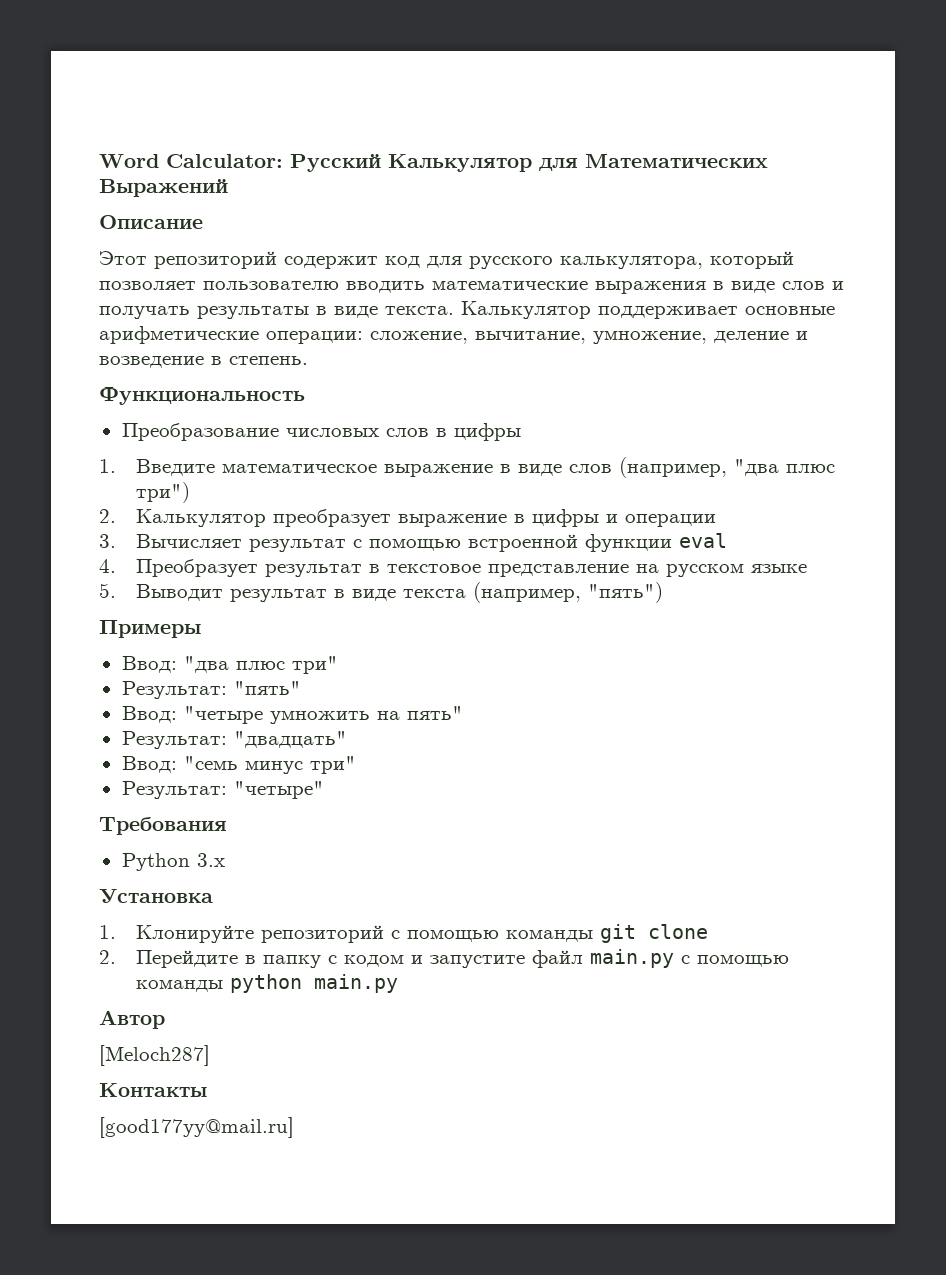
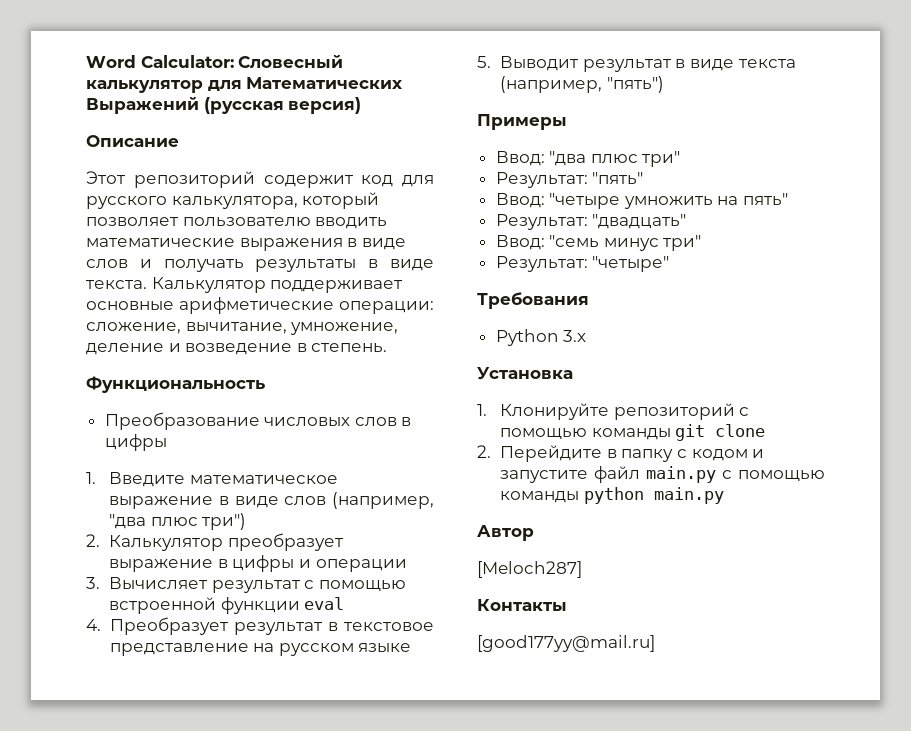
- Word Calculator: Русский Калькулятор для Математических Выражений
+ Word Calculator: Словесный калькулятор для Математических Выражений (русская версия)

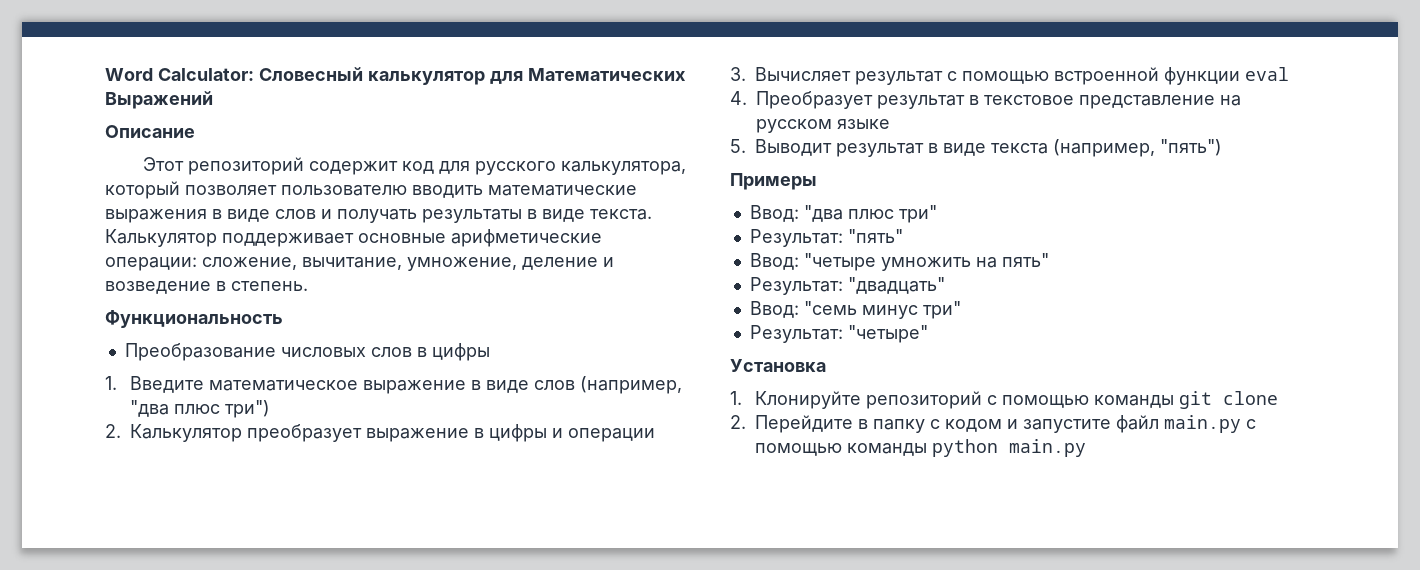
- Word Calculator: Словесный калькулятор для Математических Выражений (русская версия)
+ Word Calculator: Словесный калькулятор для Математических Выражений
- Требования
- Python 3.x
- Автор
- [Meloch287]
- Контакты
- [good177yy@mail.ru]

